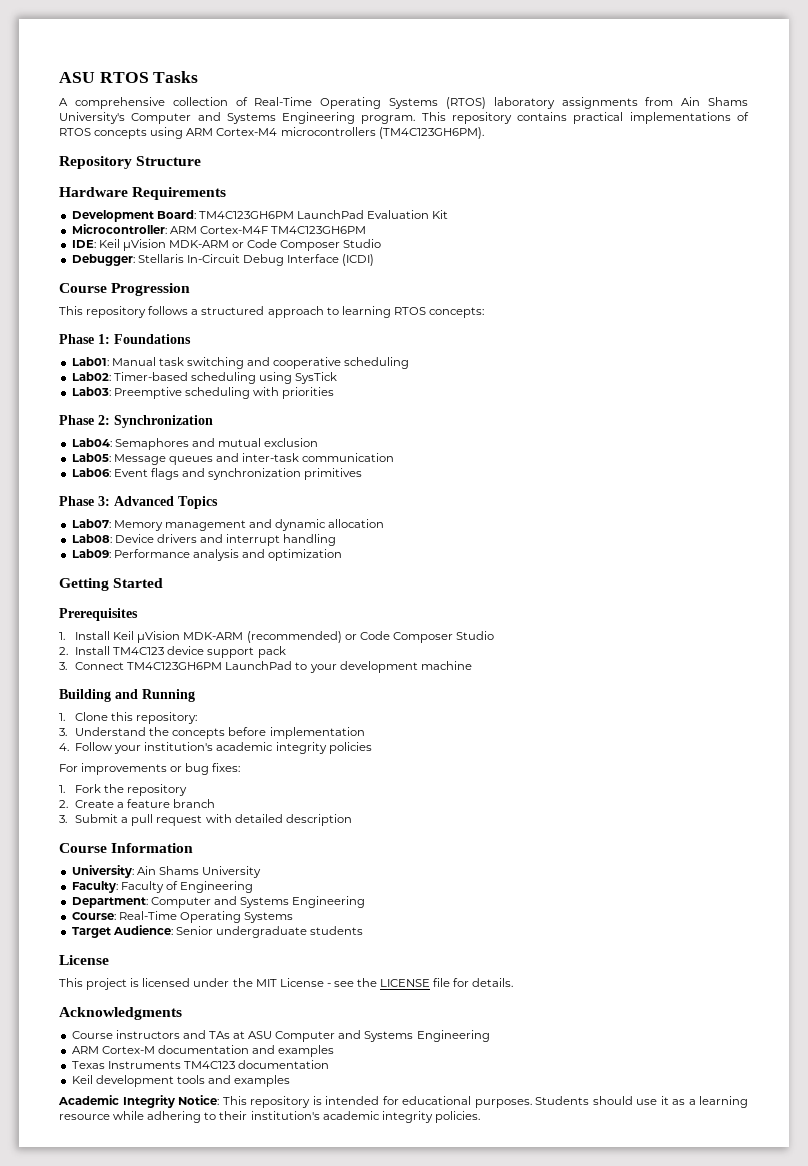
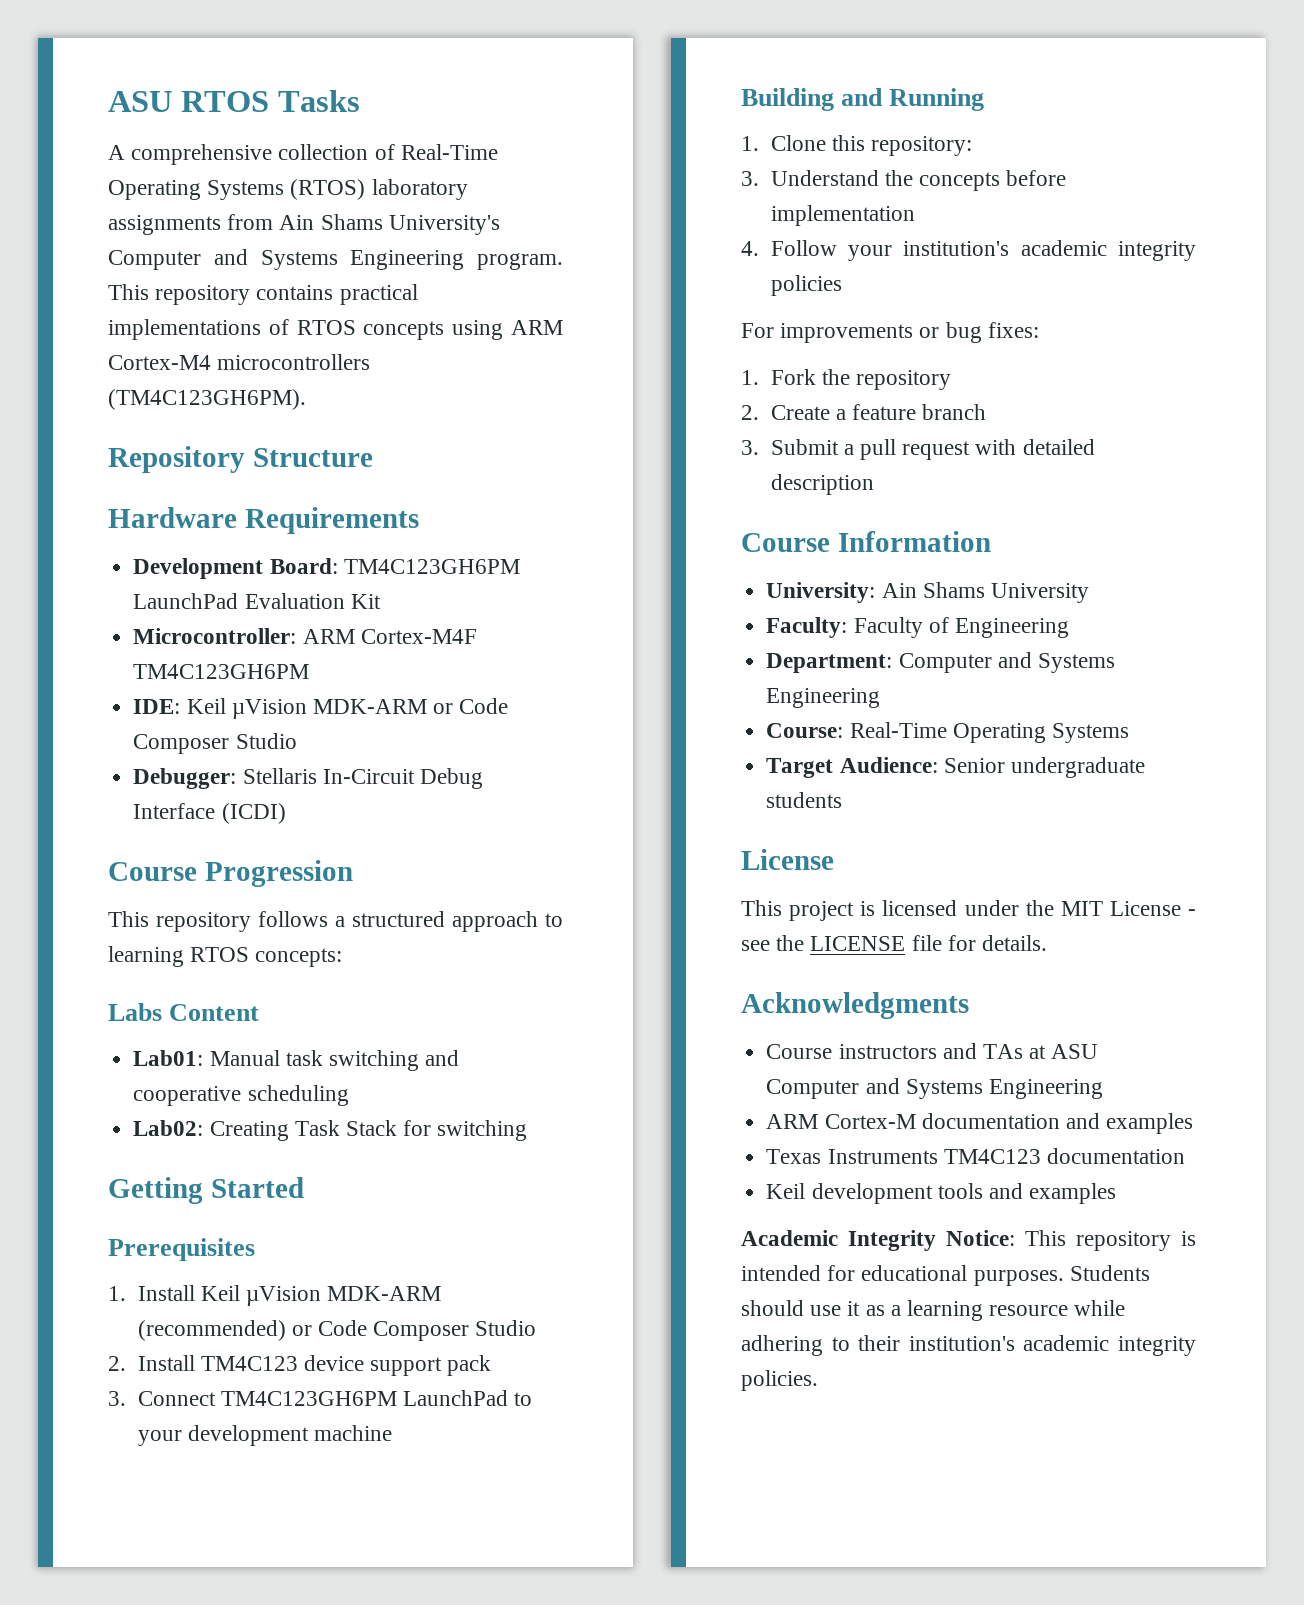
- Phase 1: Foundations
+ Labs Content
- Lab02: Timer-based scheduling using SysTick
- Lab03: Preemptive scheduling with priorities
- Phase 2: Synchronization
- Lab04: Semaphores and mutual exclusion
- Lab05: Message queues and inter-task communication
- Lab06: Event flags and synchronization primitives
- Phase 3: Advanced Topics
- Lab07: Memory management and dynamic allocation
- Lab08: Device drivers and interrupt handling
- Lab09: Performance analysis and optimization
+ Lab02: Creating Task Stack for switching

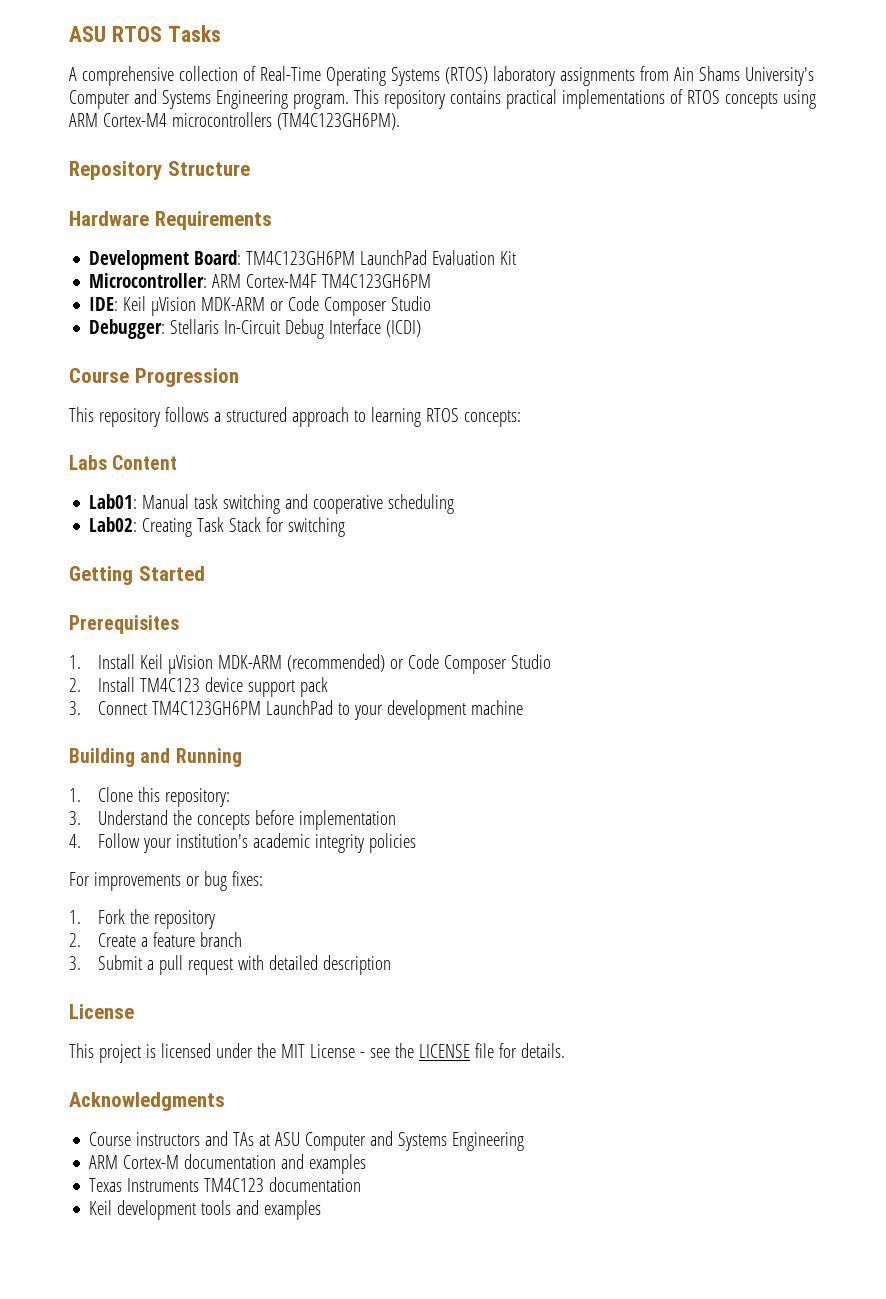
- Course Information
- University: Ain Shams University
- Faculty: Faculty of Engineering
- Department: Computer and Systems Engineering
- Course: Real-Time Operating Systems
- Target Audience: Senior undergraduate students
- Academic Integrity Notice: This repository is intended for educational purposes. Students should use it as a learning resource while adhering to their institution's academic integrity policies.

